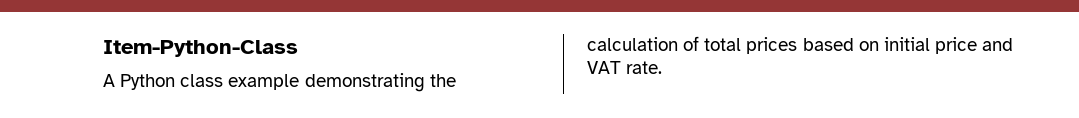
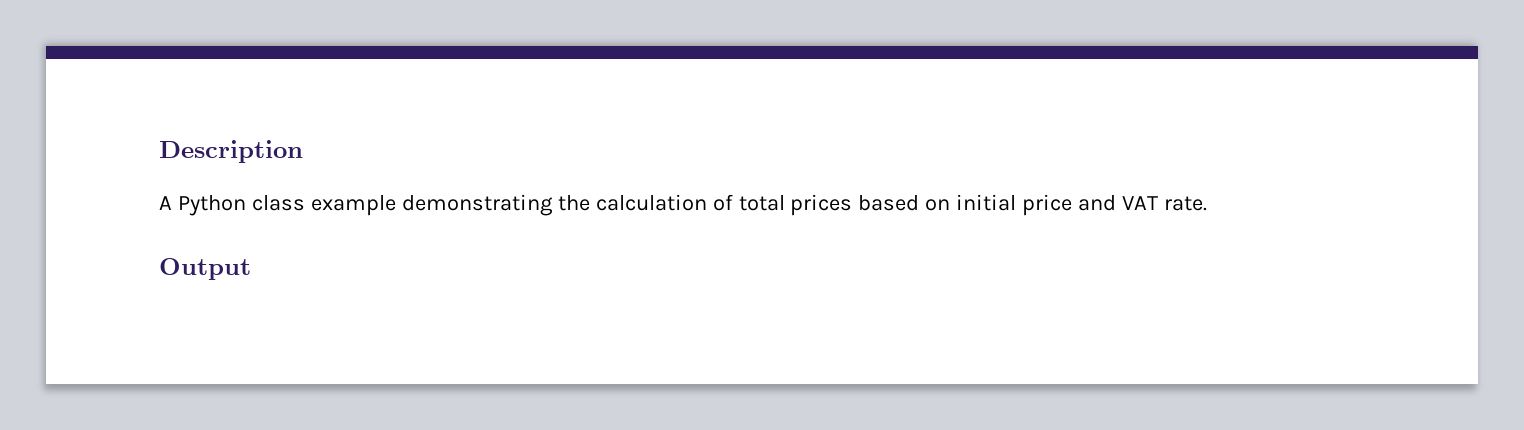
- Item-Python-Class
+ Description
+ Output

